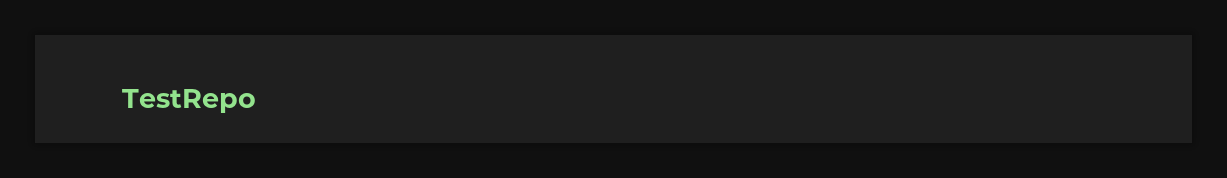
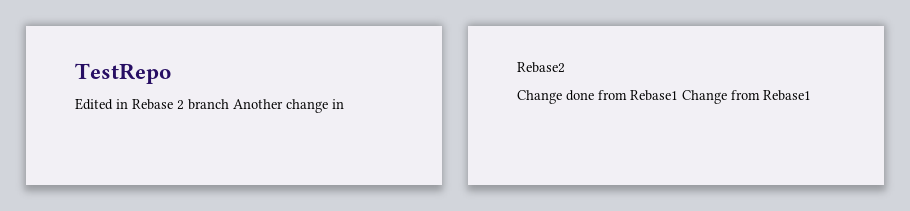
+ Edited in Rebase 2 branch Another change in Rebase2
+ Change done from Rebase1 Change from Rebase1

